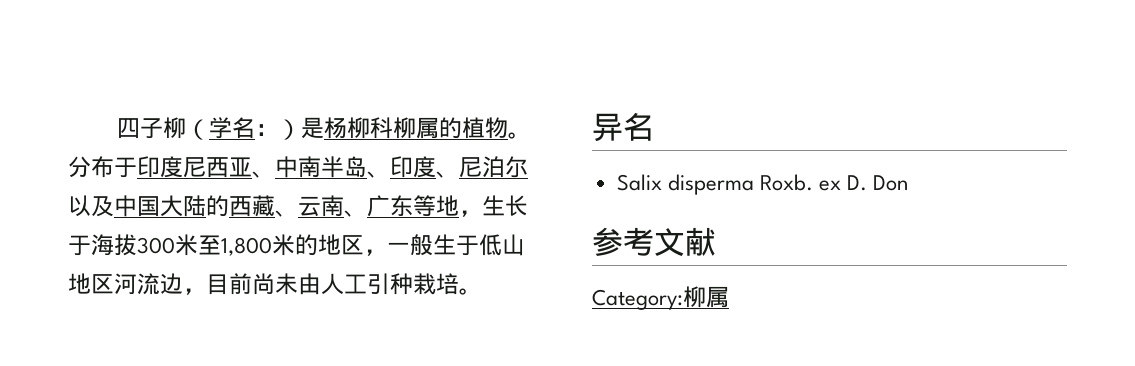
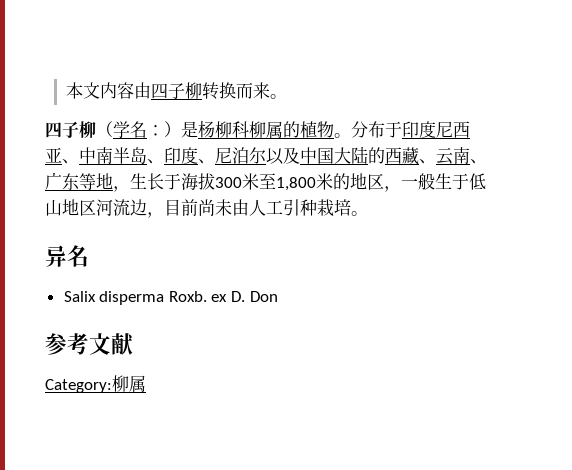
+ 本文内容由四子柳转换而来。

